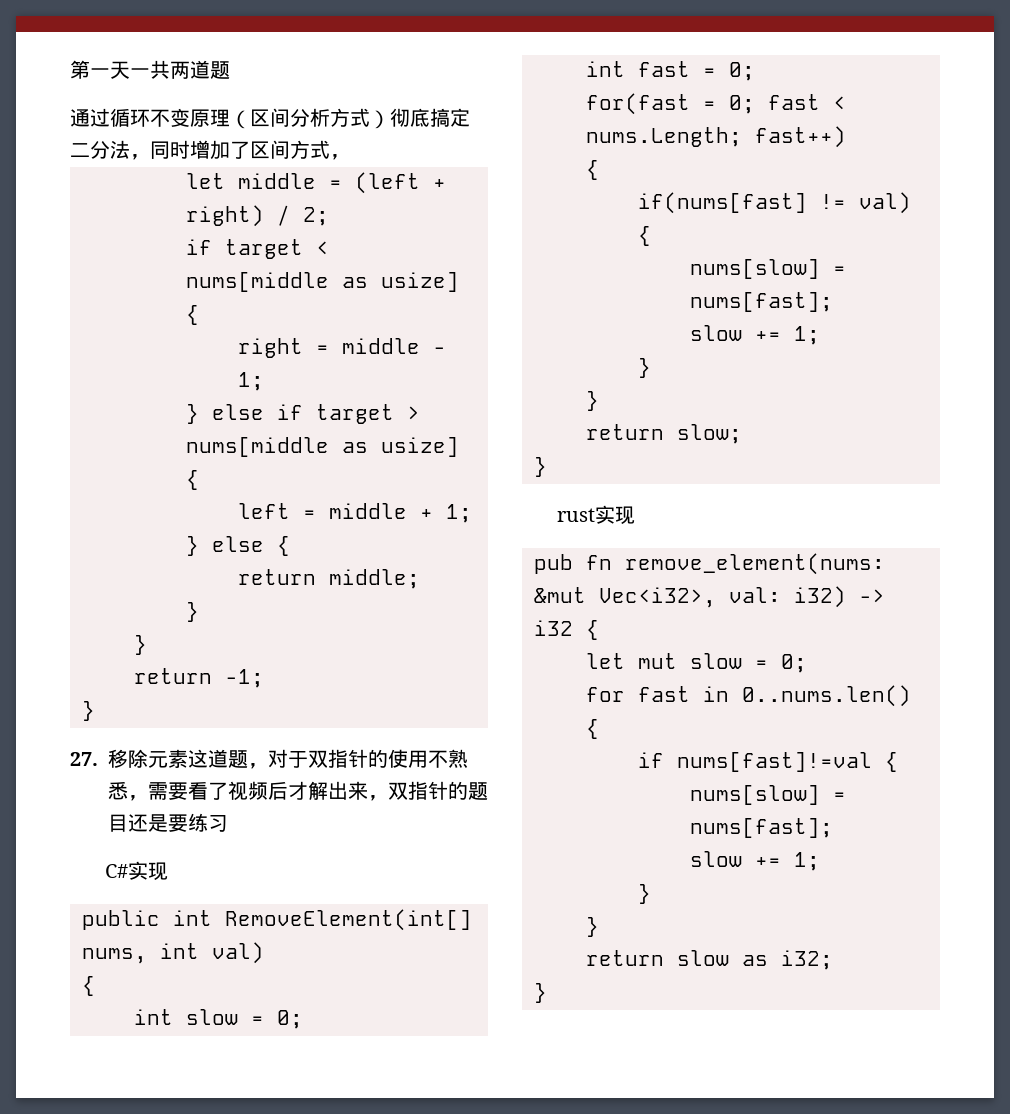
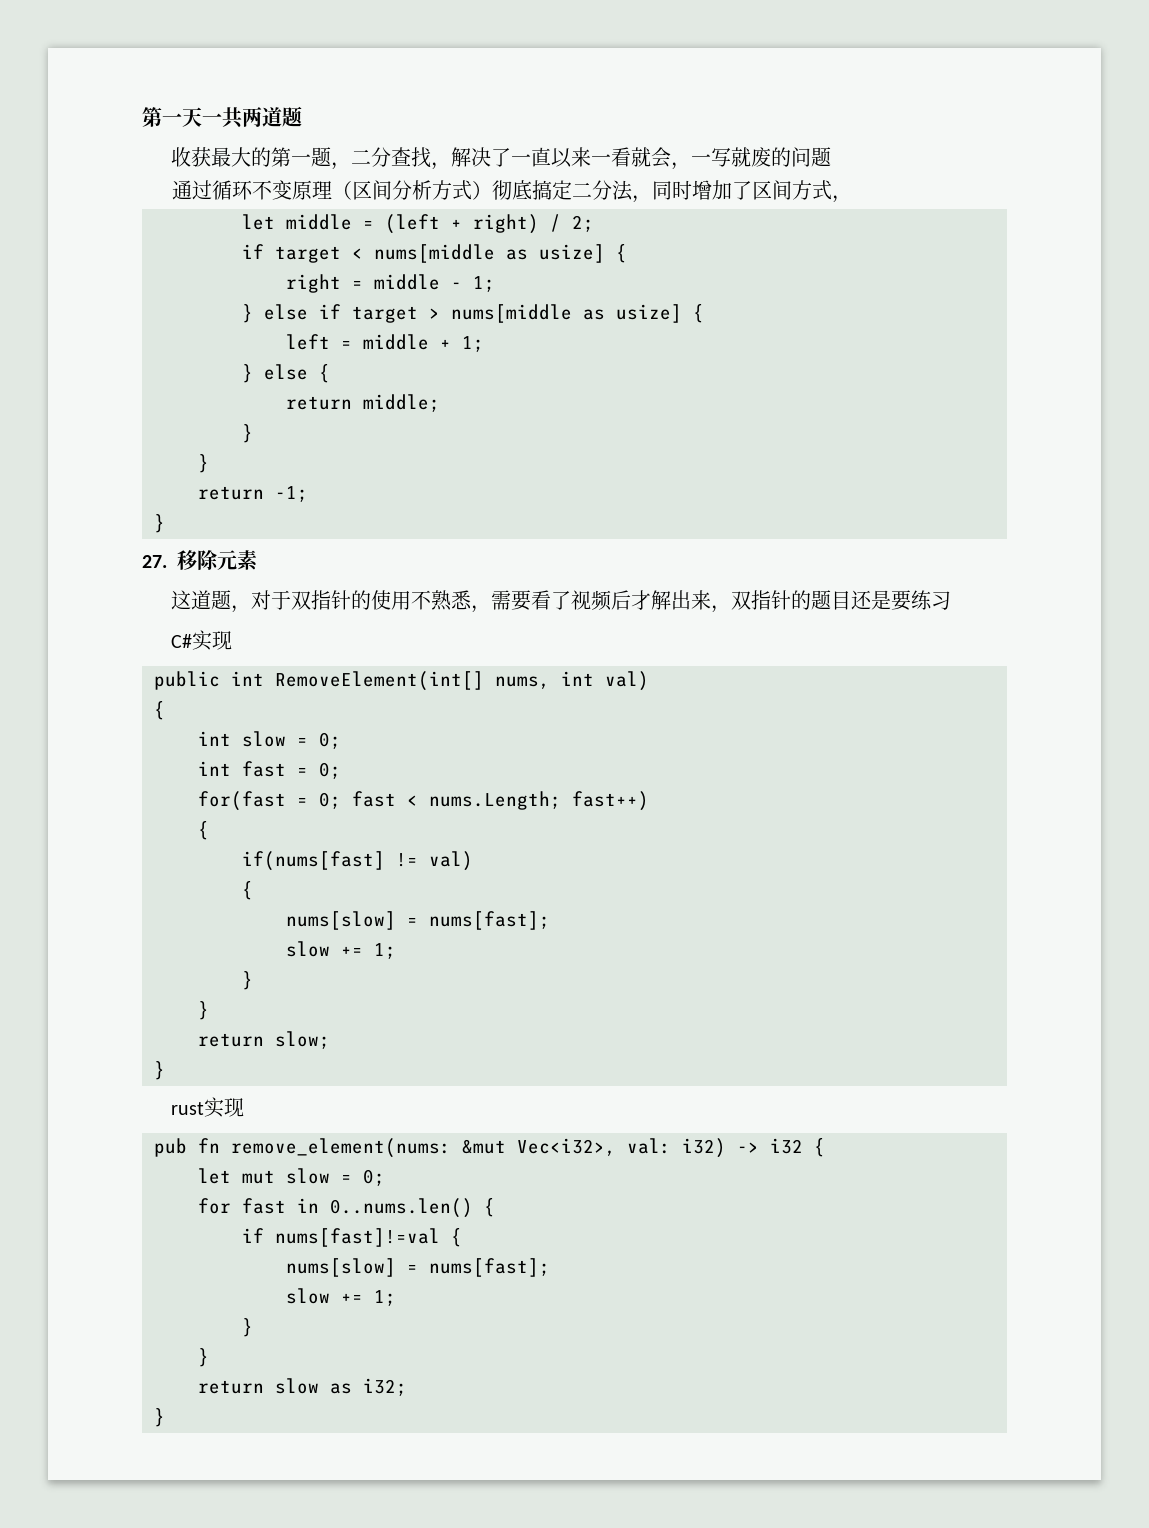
+ 收获最大的第一题，二分查找，解决了一直以来一看就会，一写就废的问题
- 27.移除元素这道题，对于双指针的使用不熟悉，需要看了视频后才解出来，双指针的题目还是要练习
+ 27.移除元素
+ 这道题，对于双指针的使用不熟悉，需要看了视频后才解出来，双指针的题目还是要练习

